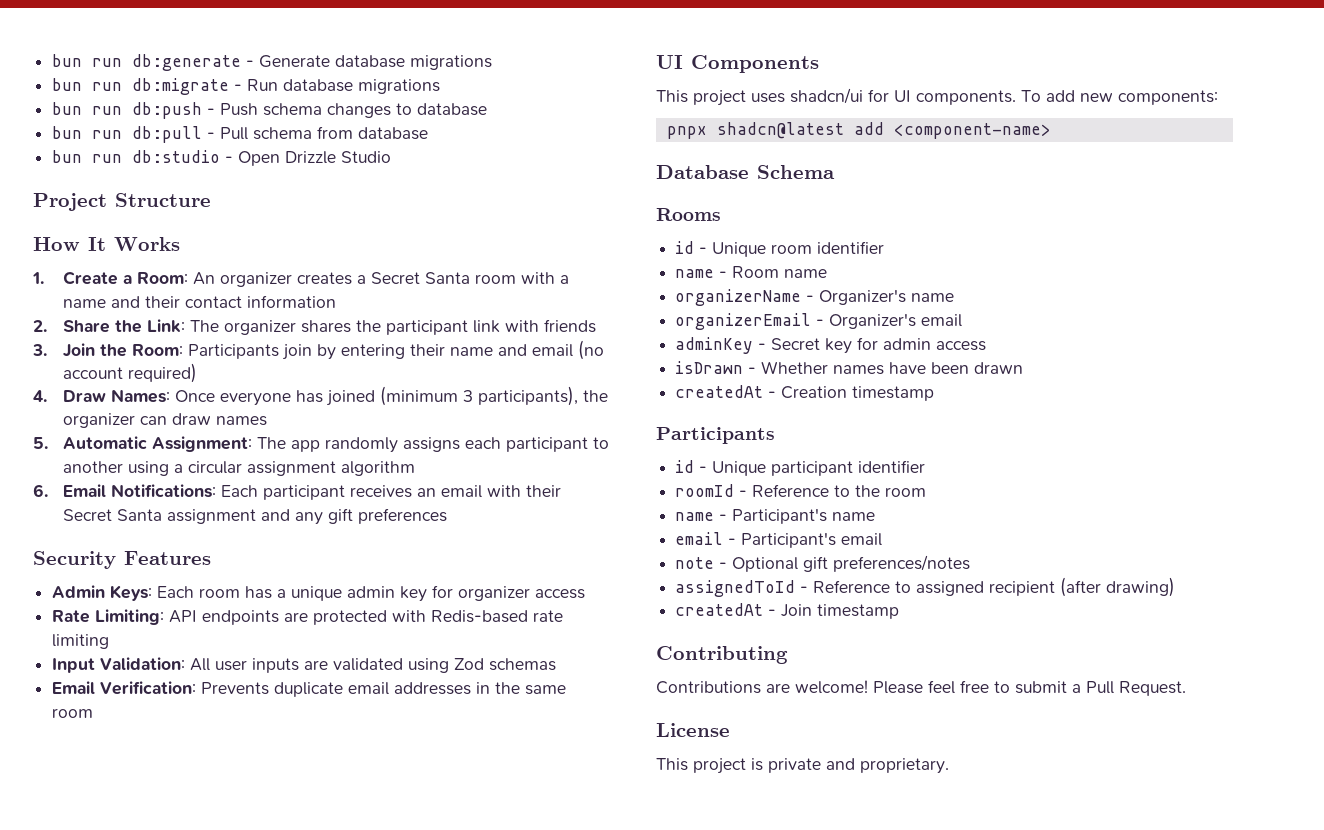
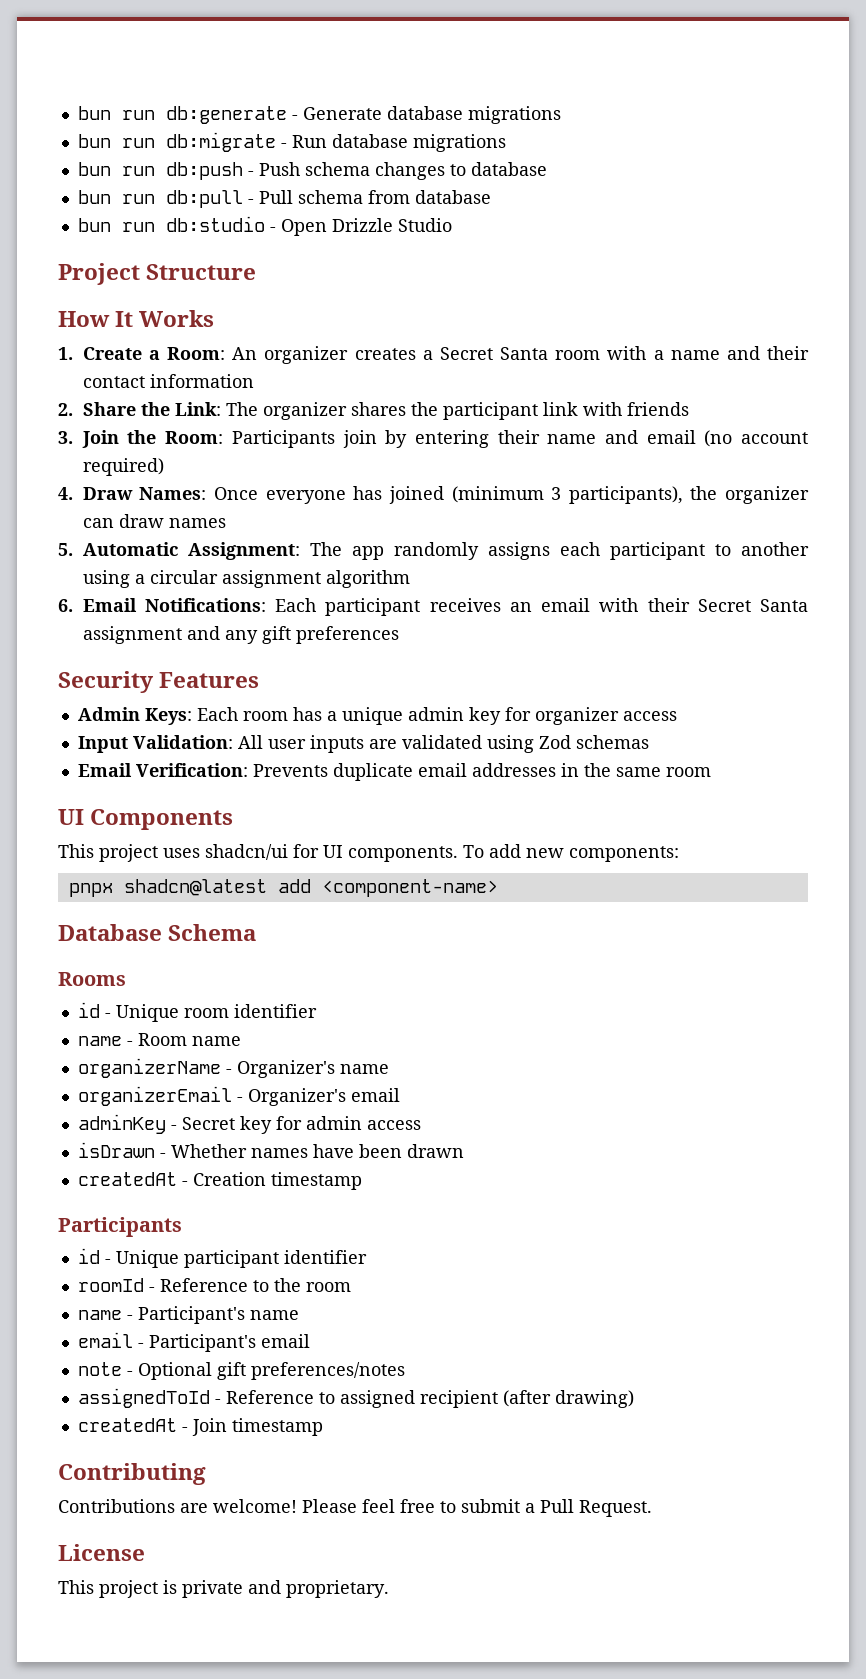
- Rate Limiting: API endpoints are protected with Redis-based rate limiting

